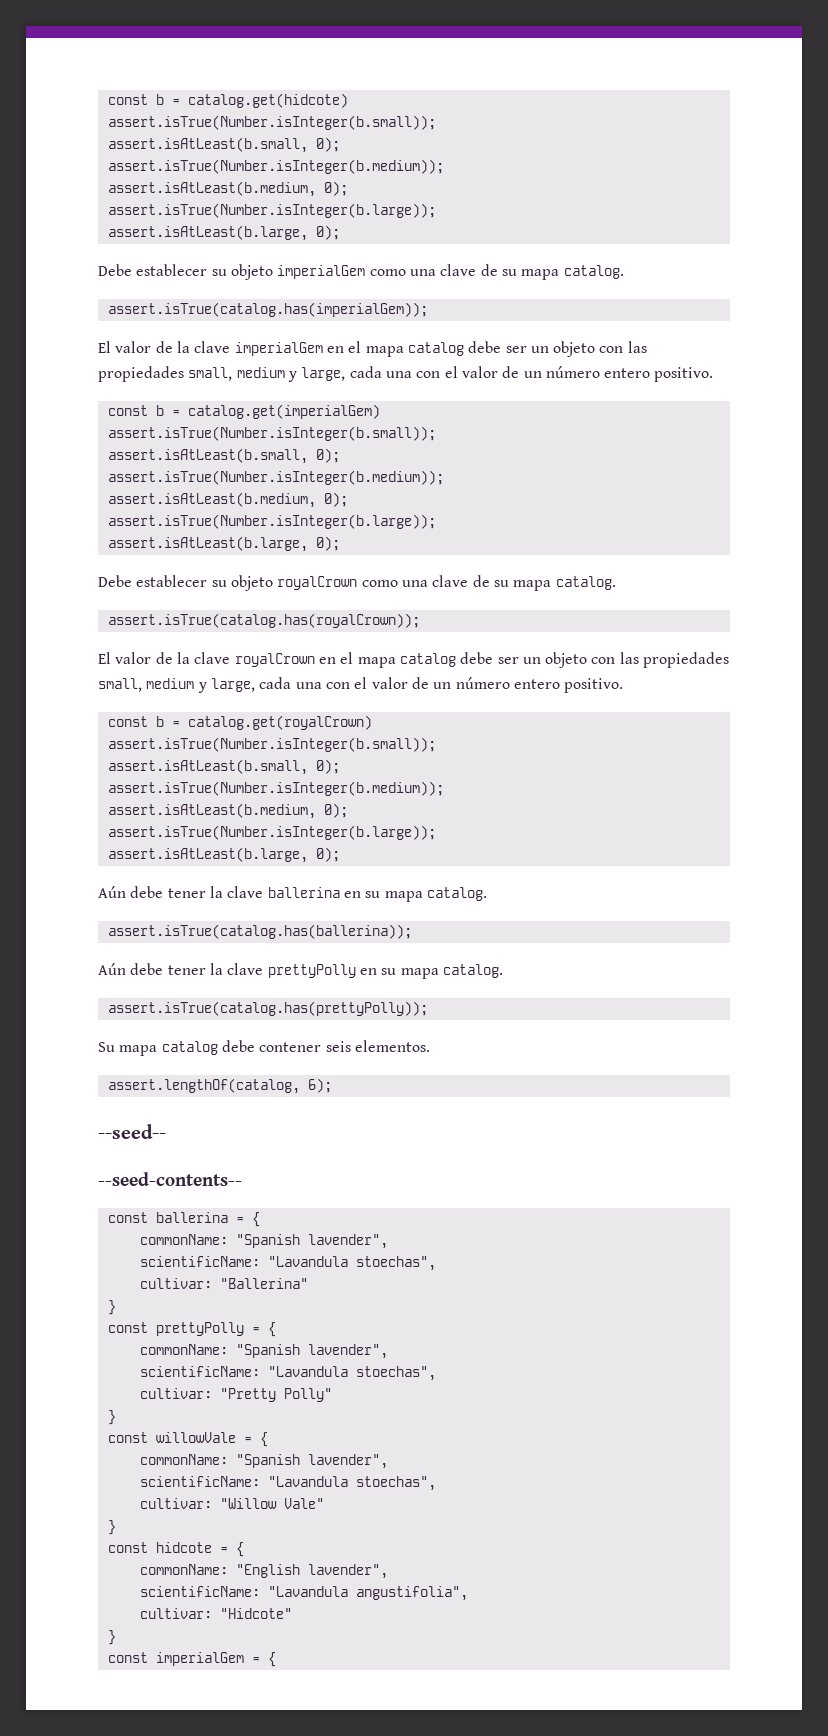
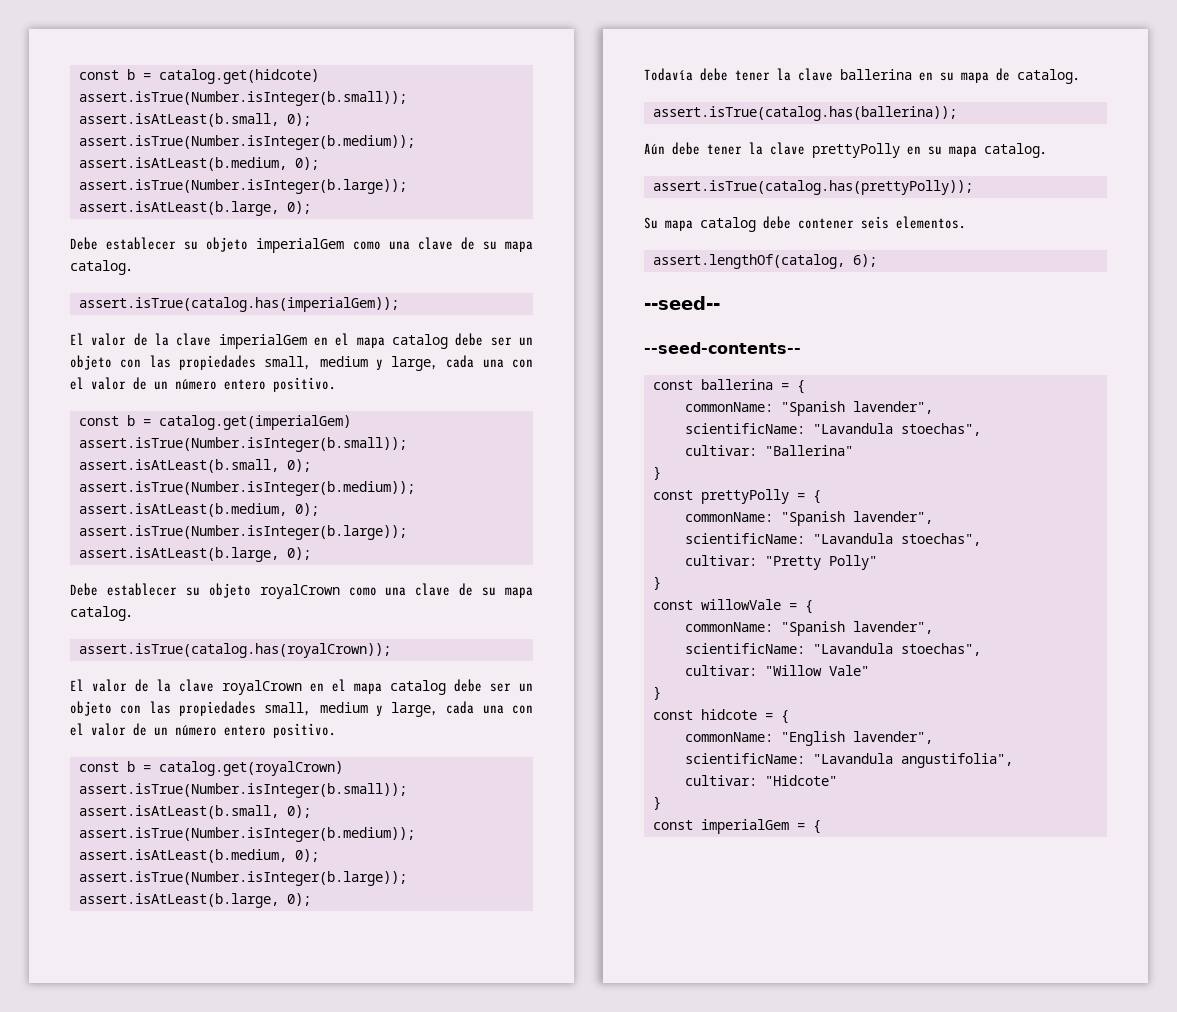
- Aún debe tener la clave ballerina en su mapa catalog.
+ Todavía debe tener la clave ballerina en su mapa de catalog.

